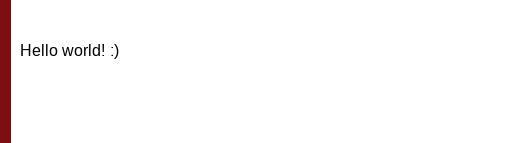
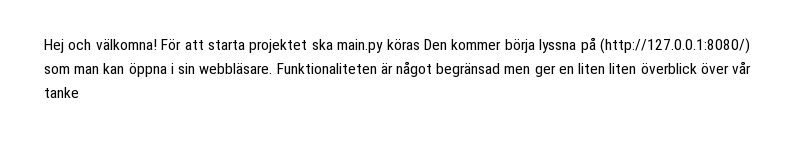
- Hello world! :)
+ Hej och välkomna! För att starta projektet ska main.py köras Den kommer börja lyssna på (http://127.0.0.1:8080/) som man kan öppna i sin webbläsare. Funktionaliteten är något begränsad men ger en liten liten överblick över vår tanke

